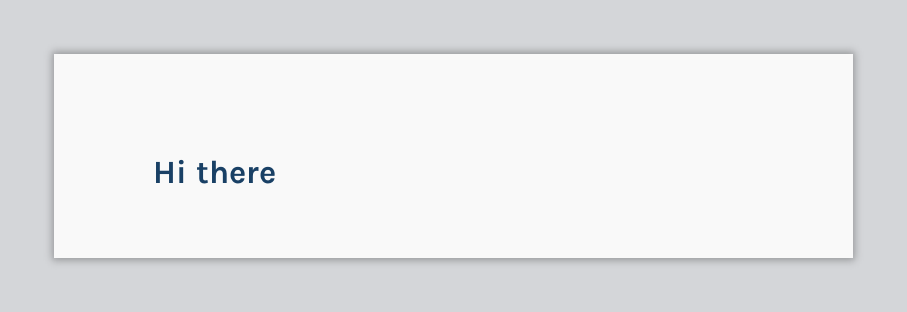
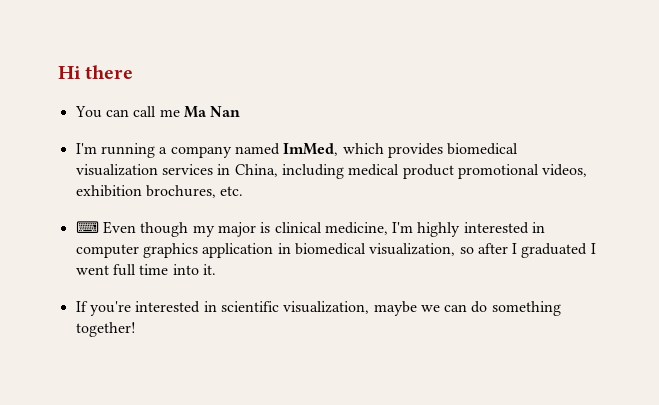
+ You can call me Ma Nan
+ I'm running a company named ImMed, which provides biomedical visualization services in China, including medical product promotional videos, exhibition brochures, etc.
+ ⌨ Even though my major is clinical medicine, I'm highly interested in computer graphics application in biomedical visualization, so after I graduated I went full time into it.
+ If you're interested in scientific visualization, maybe we can do something together!

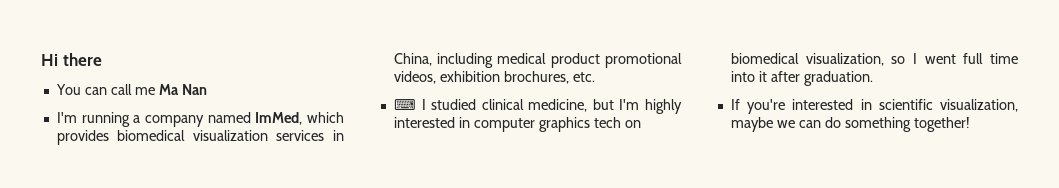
- ⌨ Even though my major is clinical medicine, I'm highly interested in computer graphics application in biomedical visualization, so after I graduated I went full time into it.
+ ⌨ I studied clinical medicine, but I'm highly interested in computer graphics tech on biomedical visualization, so I went full time into it after graduation.

